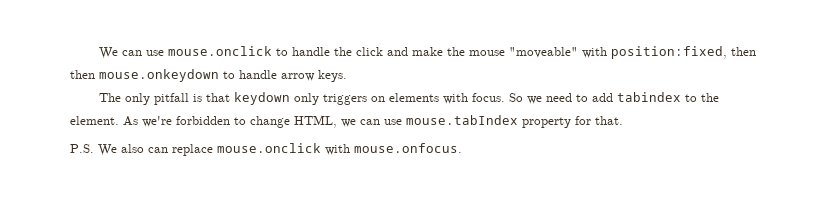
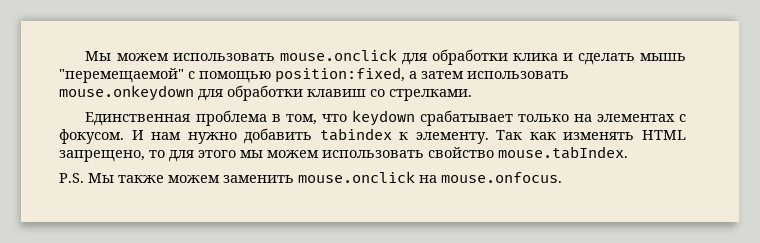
- We can use mouse.onclick to handle the click and make the mouse "moveable" with position:fixed, then then mouse.onkeydown to handle arrow keys.
- The only pitfall is that keydown only triggers on elements with focus. So we need to add tabindex to the element. As we're forbidden to change HTML, we can use mouse.tabIndex property for that.
- P.S. We also can replace mouse.onclick with mouse.onfocus.
+ Мы можем использовать mouse.onclick для обработки клика и сделать мышь "перемещаемой" с помощью position:fixed, а затем использовать mouse.onkeydown для обработки клавиш со стрелками.
+ Единственная проблема в том, что keydown срабатывает только на элементах с фокусом. И нам нужно добавить tabindex к элементу. Так как изменять HTML запрещено, то для этого мы можем использовать свойство mouse.tabIndex.
+ P.S. Мы также можем заменить mouse.onclick на mouse.onfocus.

